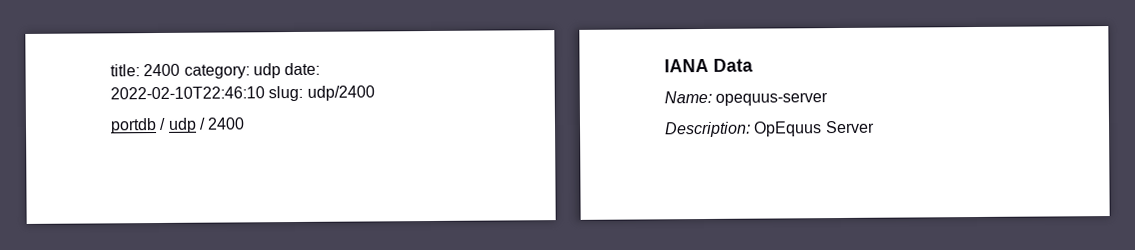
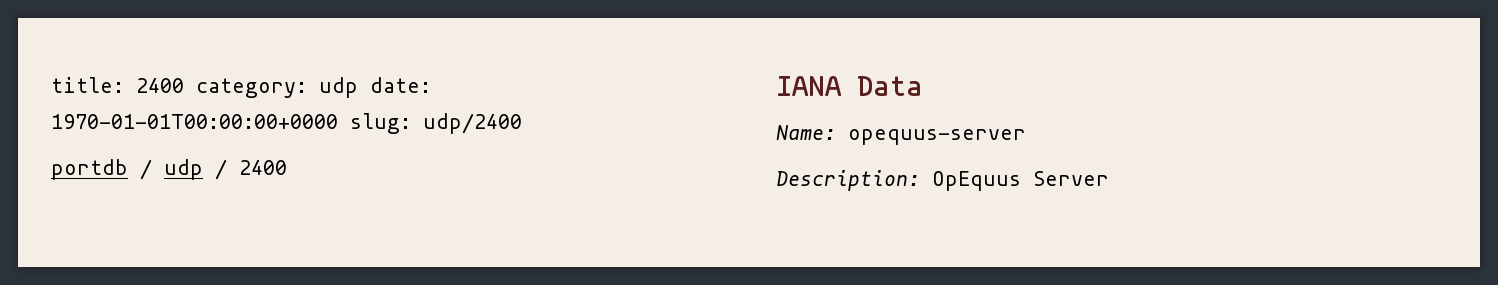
- title: 2400 category: udp date: 2022-02-10T22:46:10 slug: udp/2400
+ title: 2400 category: udp date: 1970-01-01T00:00:00+0000 slug: udp/2400

